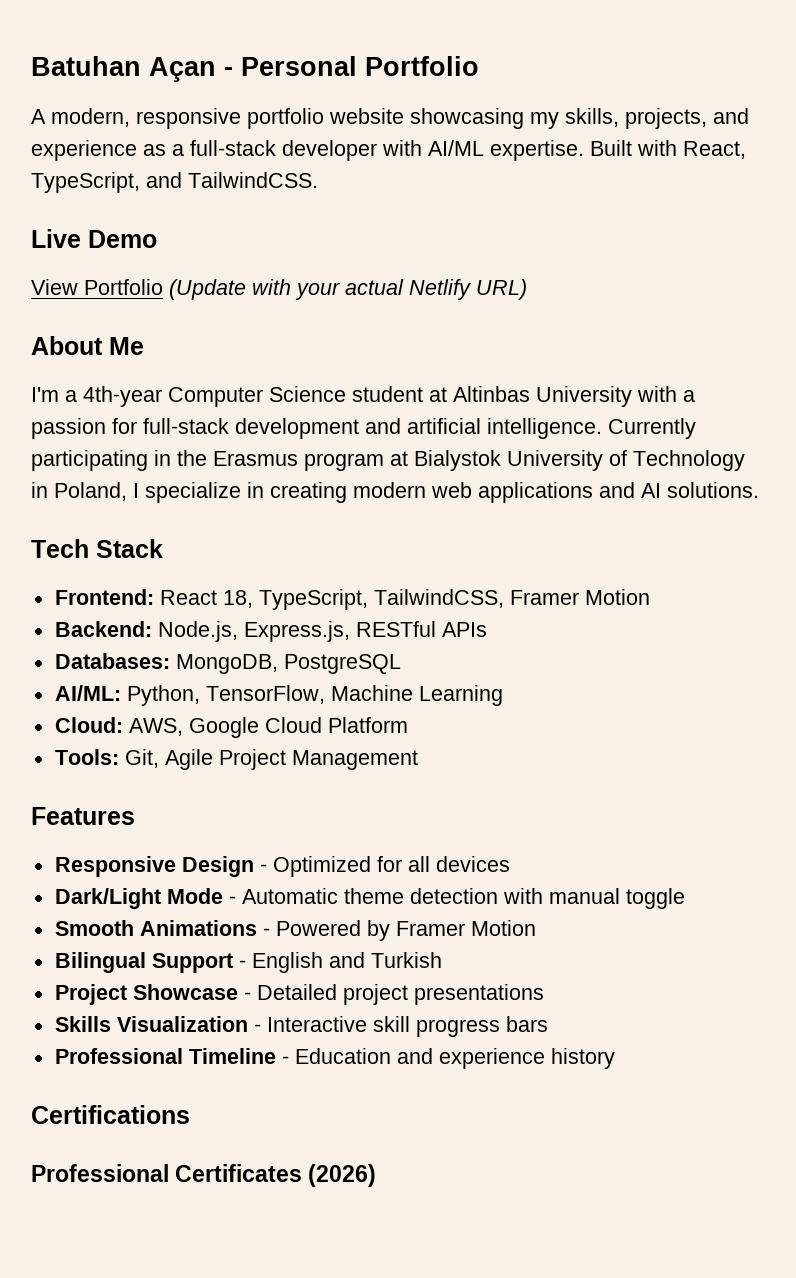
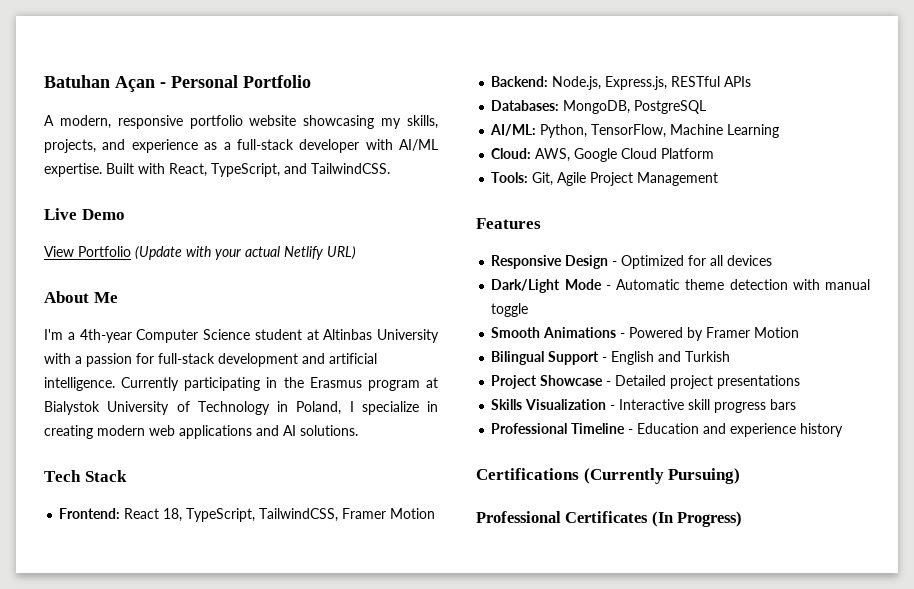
- Certifications
+ Certifications (Currently Pursuing)
- Professional Certificates (2026)
+ Professional Certificates (In Progress)

